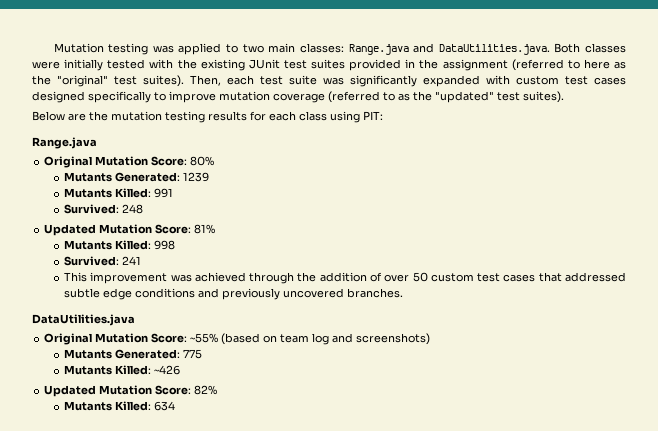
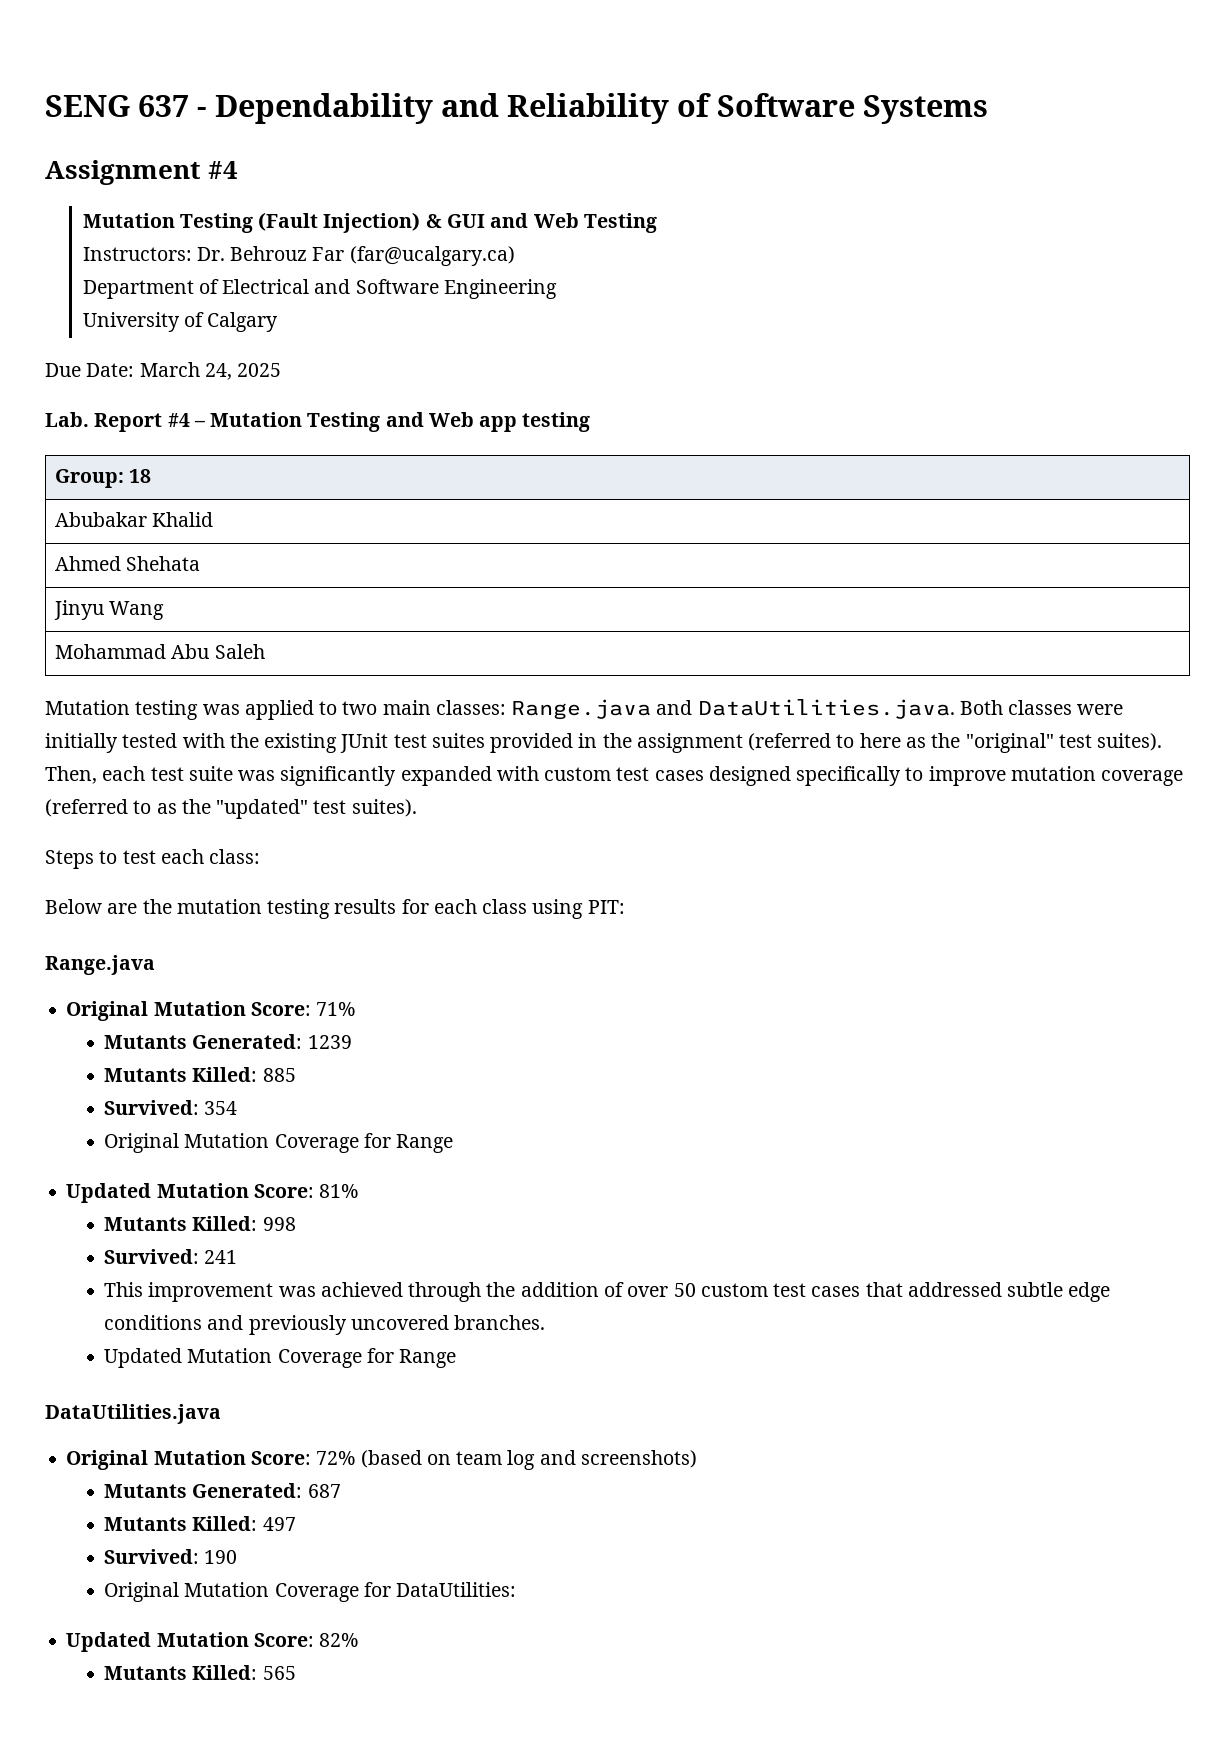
+ SENG 637 - Dependability and Reliability of Software Systems
+ Assignment #4
+ Mutation Testing (Fault Injection) & GUI and Web Testing
+ Instructors: Dr. Behrouz Far (far@ucalgary.ca)
+ Department of Electrical and Software Engineering
+ University of Calgary
+ Due Date: March 24, 2025
+ Lab. Report #4 – Mutation Testing and Web app testing
+ Group: 18
+ Abubakar Khalid
+ Ahmed Shehata
+ Jinyu Wang
+ Mohammad Abu Saleh
+ Steps to test each class:
- Original Mutation Score: 80%
+ Original Mutation Score: 71%
- Mutants Killed: 991
- Survived: 248
+ Mutants Killed: 885
+ Survived: 354
+ Original Mutation Coverage for Range
+ Updated Mutation Coverage for Range
- Original Mutation Score: ~55% (based on team log and screenshots)
+ Original Mutation Score: 72% (based on team log and screenshots)
- Mutants Generated: 775
- Mutants Killed: ~426
+ Mutants Generated: 687
+ Mutants Killed: 497
+ Survived: 190
+ Original Mutation Coverage for DataUtilities:
- Mutants Killed: 634
+ Mutants Killed: 565

